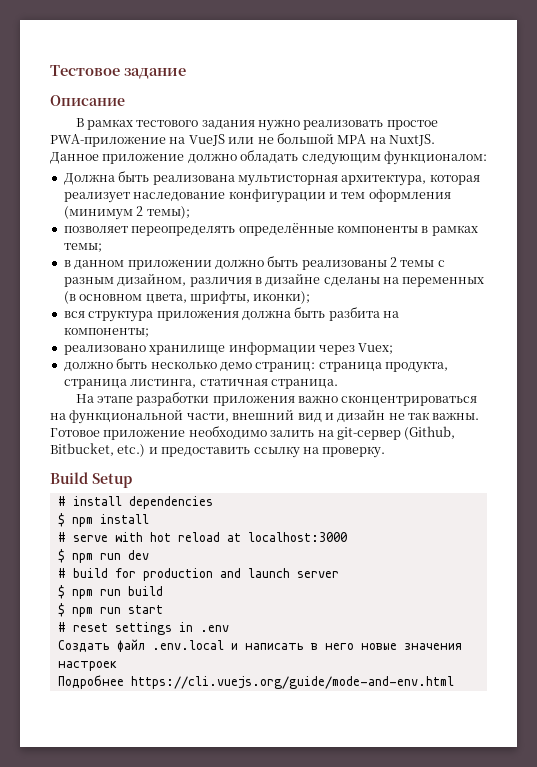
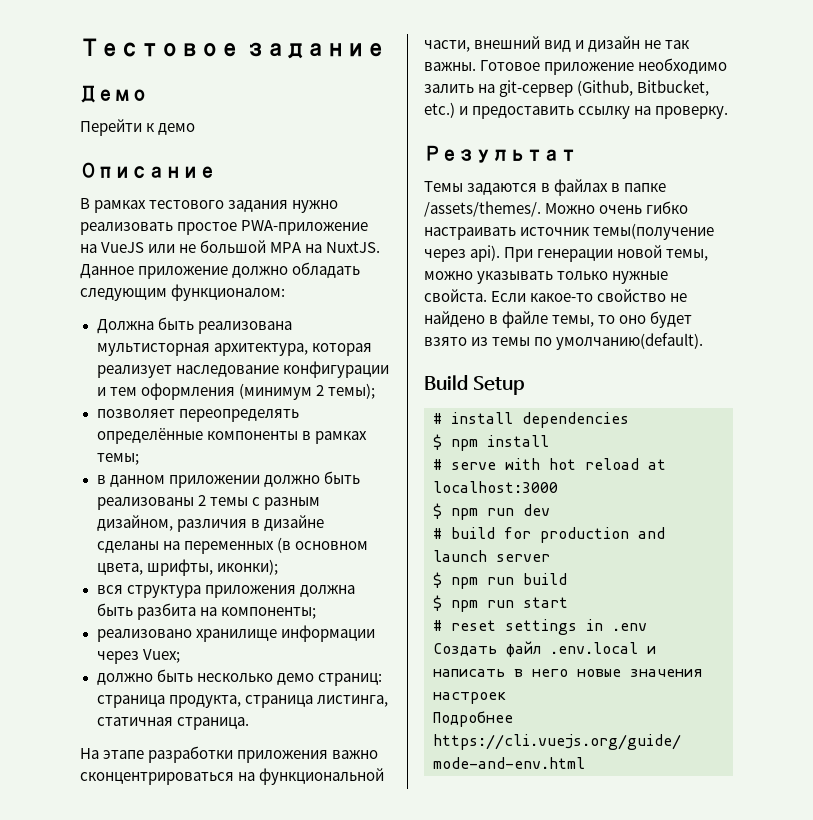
+ Демо
+ Перейти к демо
+ Результат
+ Темы задаются в файлах в папке /assets/themes/. Можно очень гибко настраивать источник темы(получение через api). При генерации новой темы, можно указывать только нужные свойста. Если какое-то свойство не найдено в файле темы, то оно будет взято из темы по умолчанию(default).

